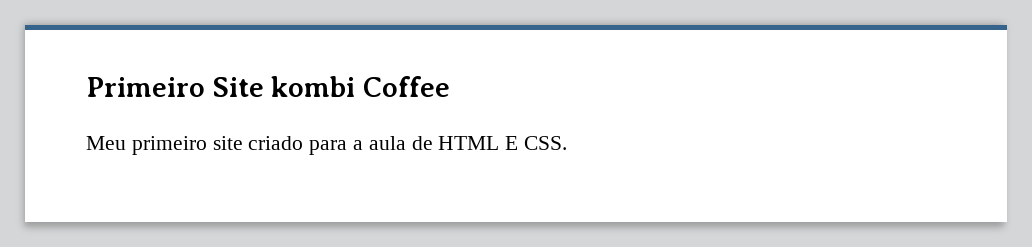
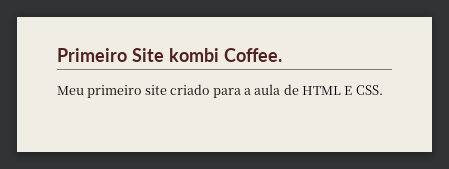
- Primeiro Site kombi Coffee
+ Primeiro Site kombi Coffee.

